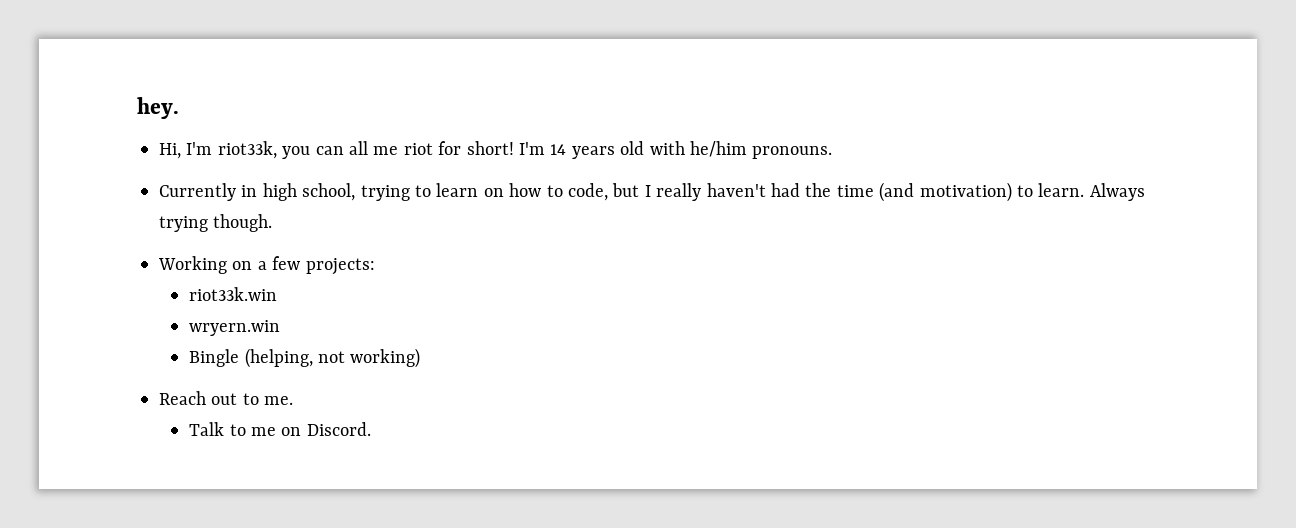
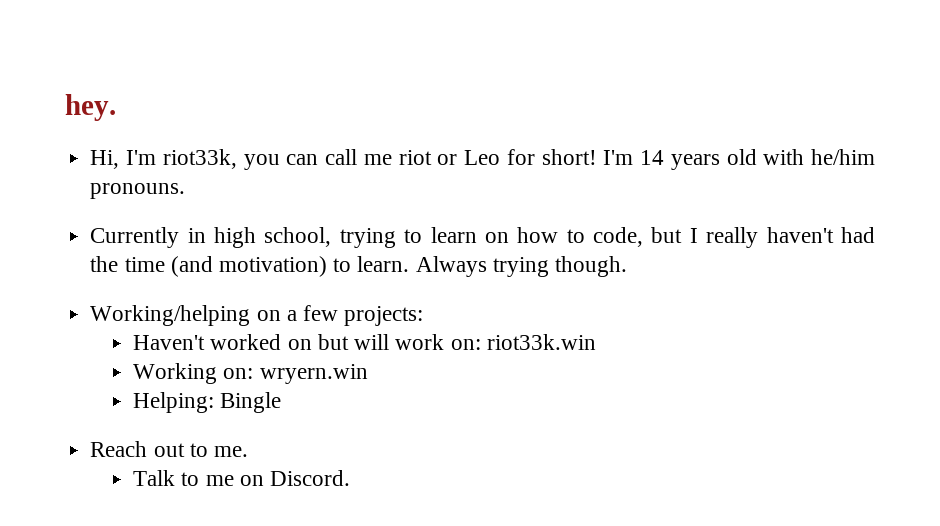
- Hi, I'm riot33k, you can all me riot for short!
+ Hi, I'm riot33k, you can call me riot or Leo for short!
- Working on a few projects:
+ Working/helping on a few projects:
- riot33k.win
+ Haven't worked on but will work on: riot33k.win
- wryern.win
+ Working on: wryern.win
- Bingle (helping, not working)
+ Helping: Bingle

